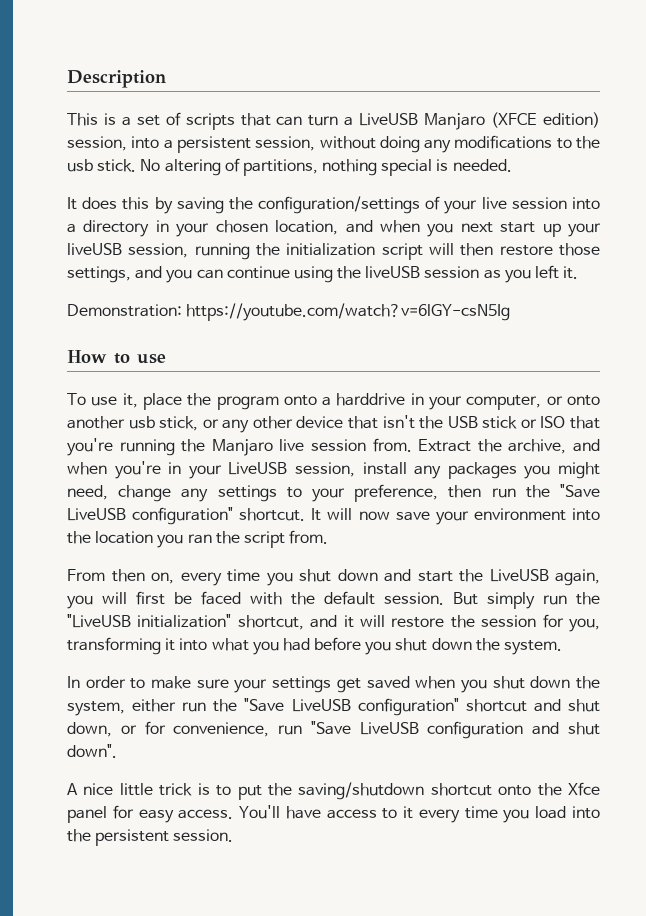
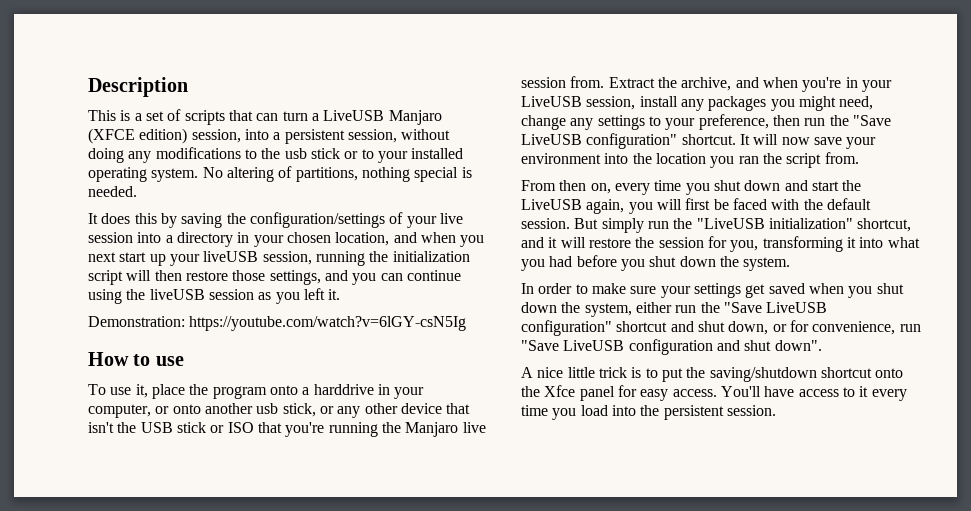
- This is a set of scripts that can turn a LiveUSB Manjaro (XFCE edition) session, into a persistent session, without doing any modifications to the usb stick.
+ This is a set of scripts that can turn a LiveUSB Manjaro (XFCE edition) session, into a persistent session, without doing any modifications to the usb stick or to your installed operating system.

